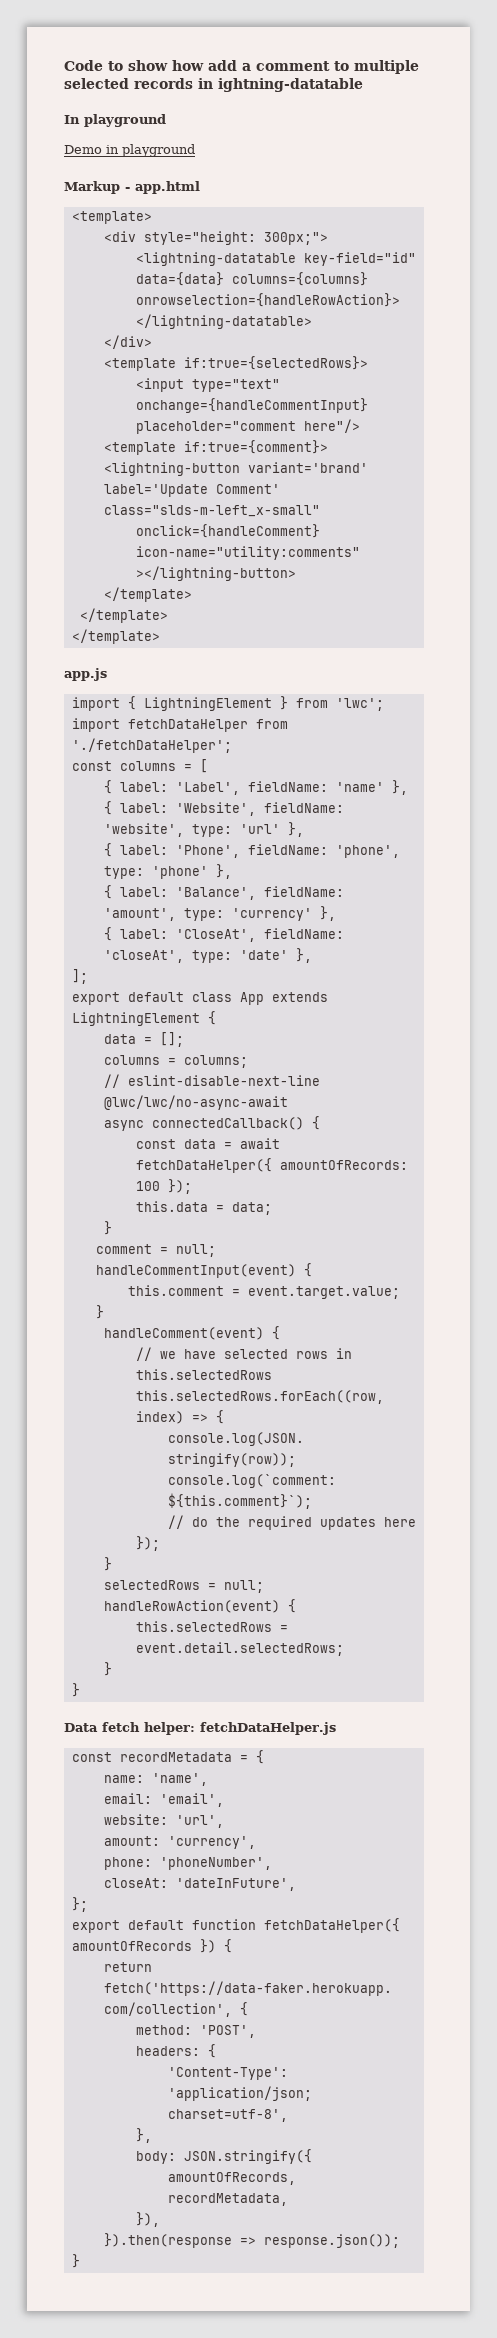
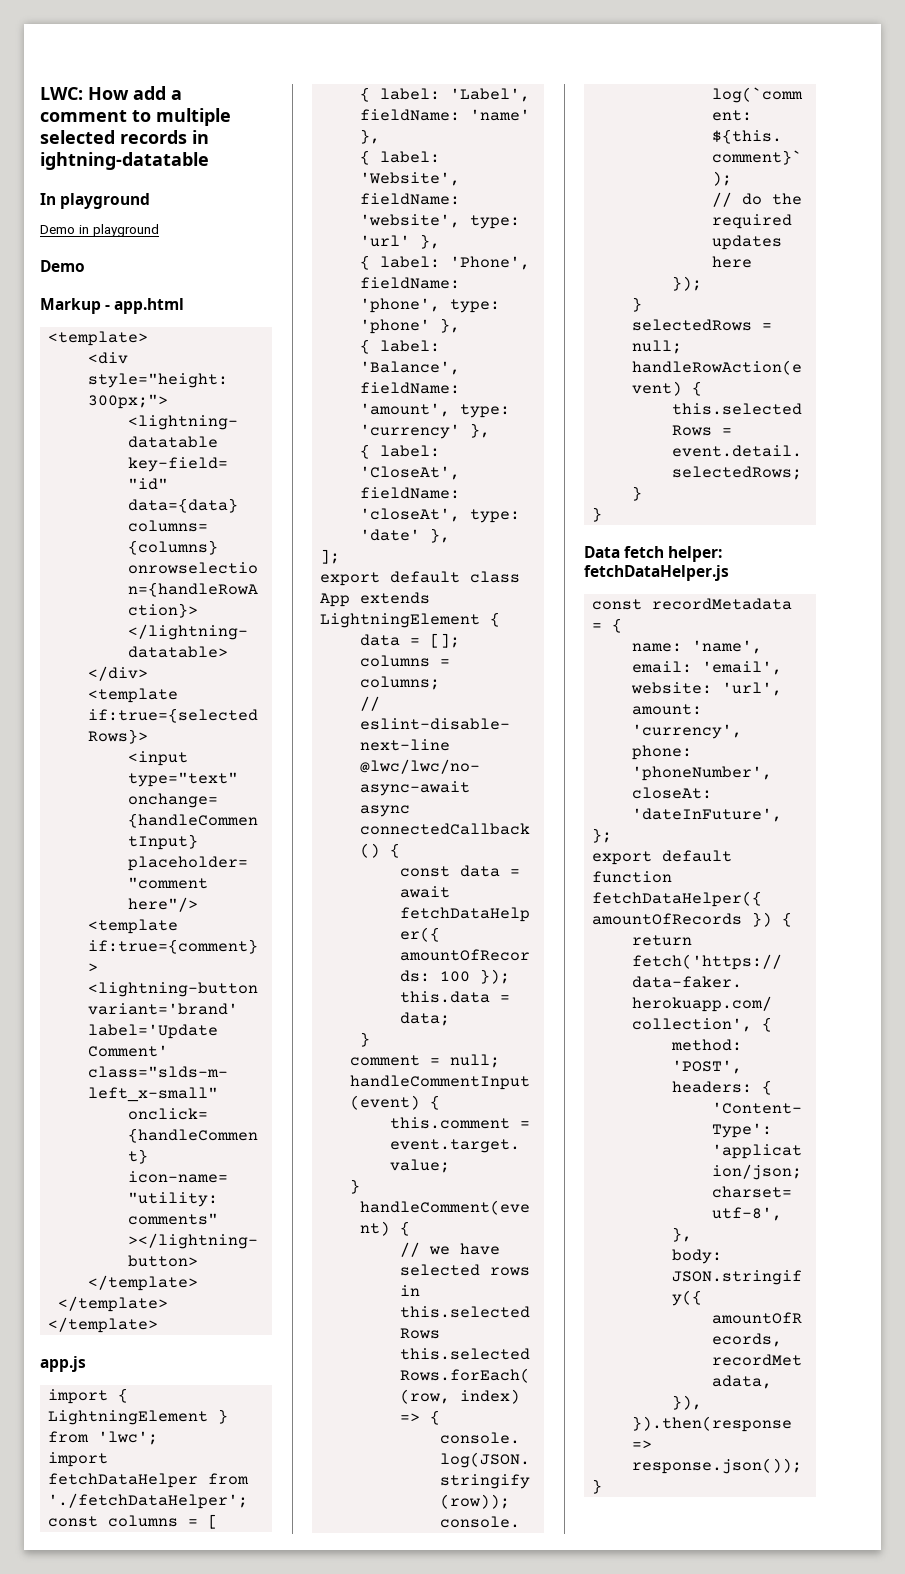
- Code to show how add a comment to multiple selected records in ightning-datatable
+ LWC: How add a comment to multiple selected records in ightning-datatable
  Demo in playground
+ Demo

